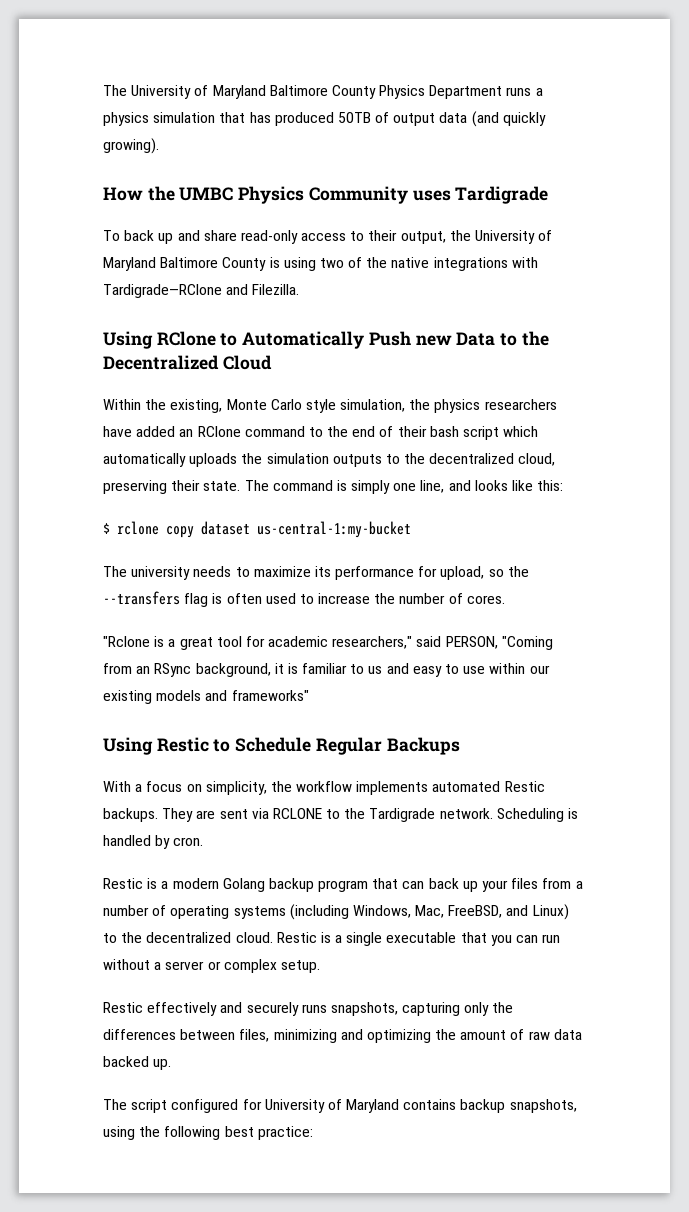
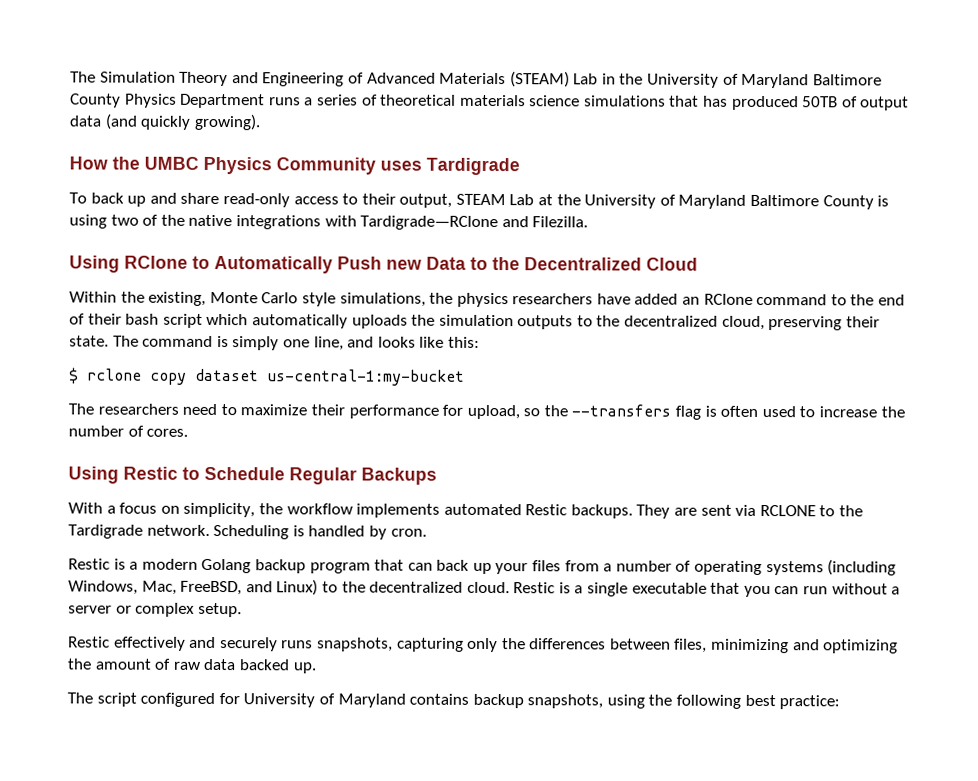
- The University of Maryland Baltimore County Physics Department runs a physics simulation that has produced 50TB of output data (and quickly growing).
+ The Simulation Theory and Engineering of Advanced Materials (STEAM) Lab in the University of Maryland Baltimore County Physics Department runs a series of theoretical materials science simulations that has produced 50TB of output data (and quickly growing).
- To back up and share read-only access to their output, the University of Maryland Baltimore County is using two of the native integrations with Tardigrade—RClone and Filezilla.
+ To back up and share read-only access to their output, STEAM Lab at the University of Maryland Baltimore County is using two of the native integrations with Tardigrade—RClone and Filezilla.
- Within the existing, Monte Carlo style simulation, the physics researchers have added an RClone command to the end of their bash script which automatically uploads the simulation outputs to the decentralized cloud, preserving their state.
+ Within the existing, Monte Carlo style simulations, the physics researchers have added an RClone command to the end of their bash script which automatically uploads the simulation outputs to the decentralized cloud, preserving their state.
- The university needs to maximize its performance for upload, so the --transfers flag is often used to increase the number of cores.
+ The researchers need to maximize their performance for upload, so the --transfers flag is often used to increase the number of cores.
- "Rclone is a great tool for academic researchers," said PERSON, "Coming from an RSync background, it is familiar to us and easy to use within our existing models and frameworks"

